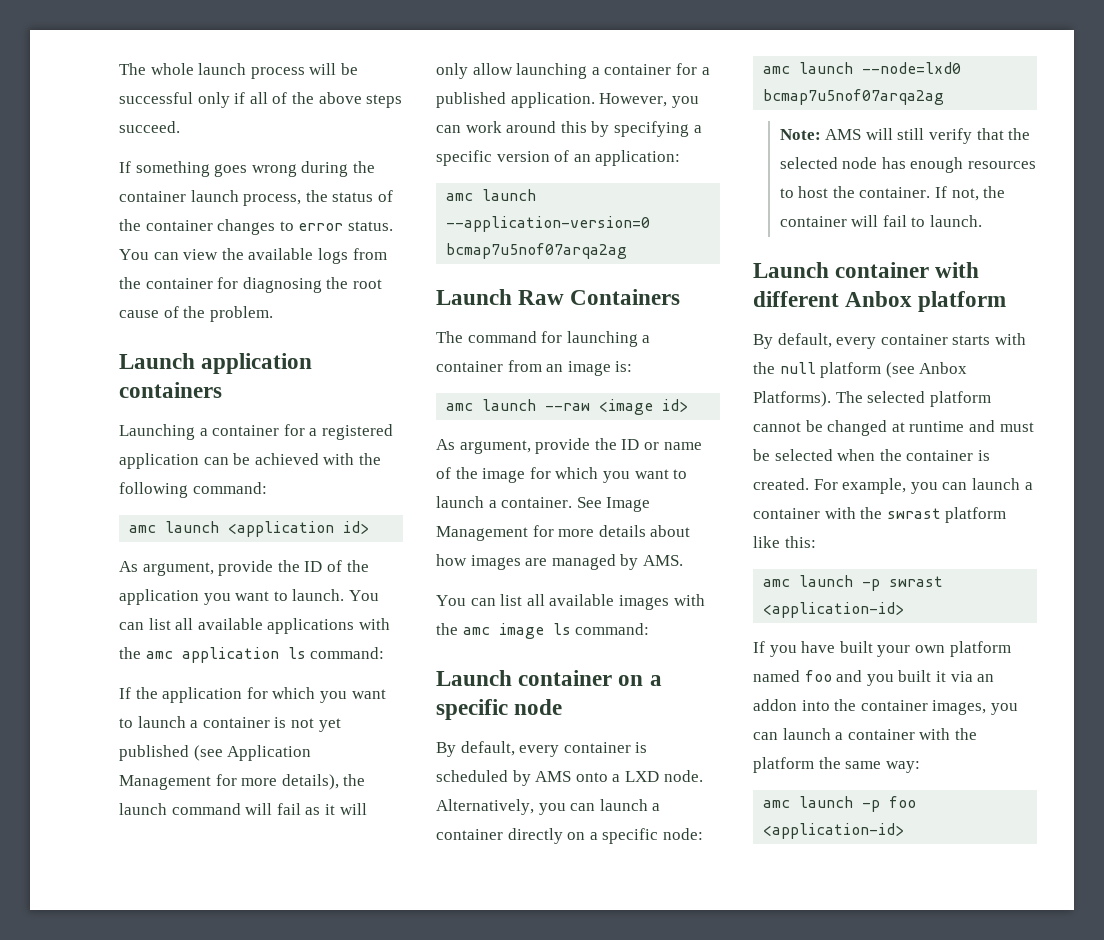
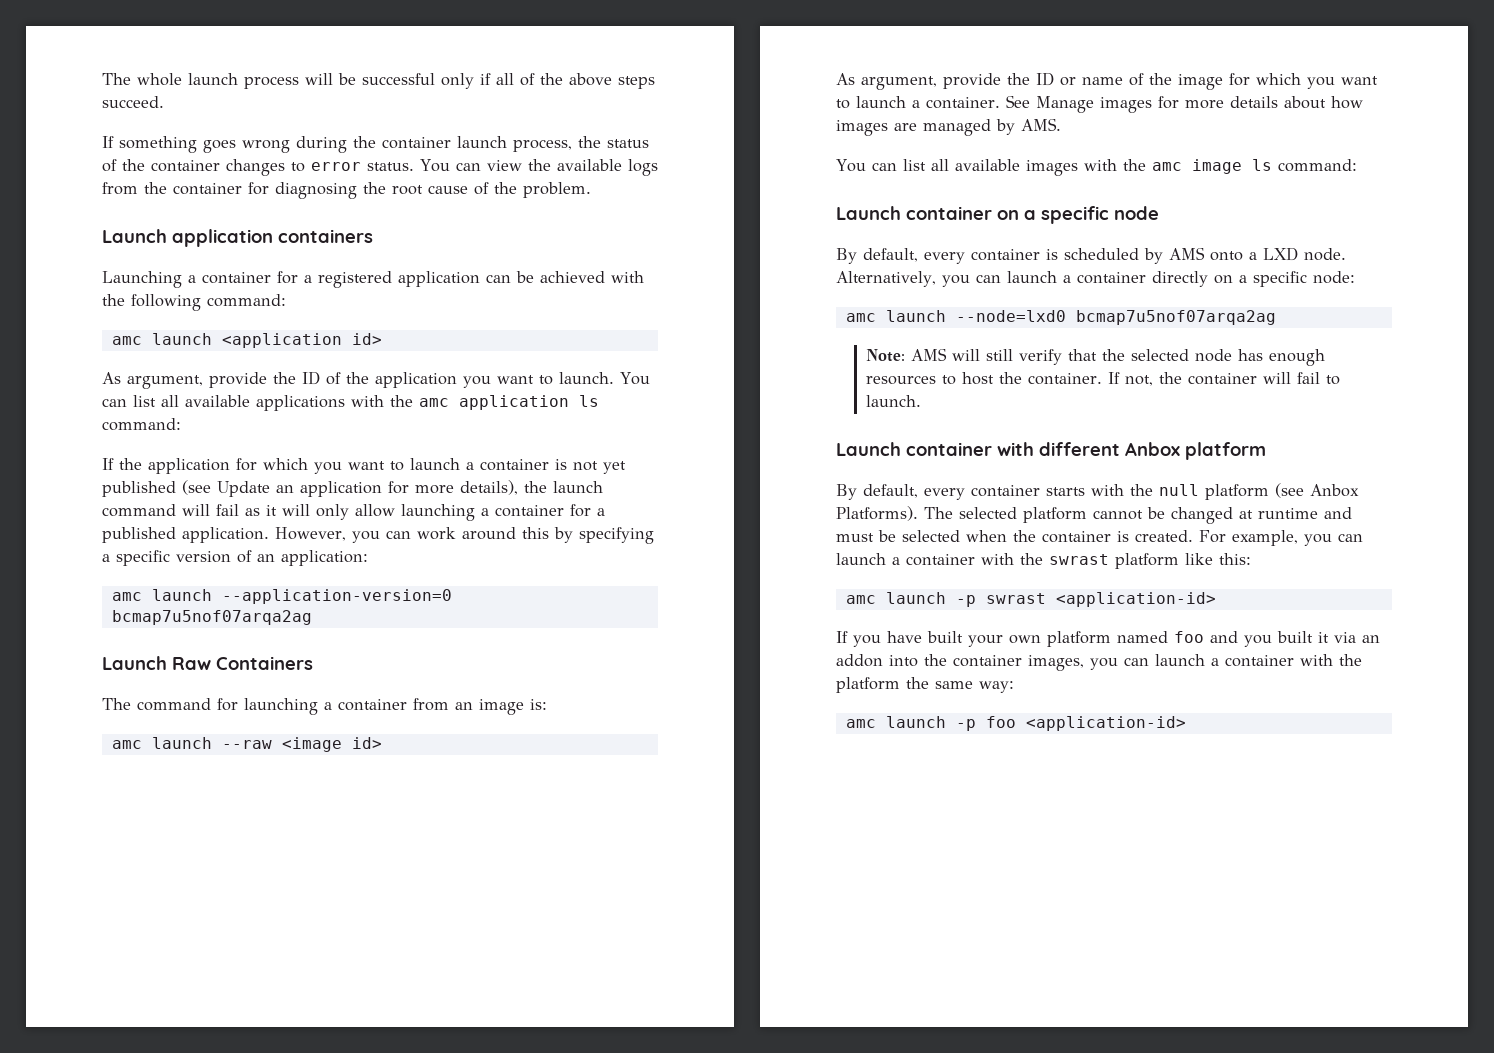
- If the application for which you want to launch a container is not yet published (see Application Management for more details), the launch command will fail as it will only allow launching a container for a published application.
+ If the application for which you want to launch a container is not yet published (see Update an application for more details), the launch command will fail as it will only allow launching a container for a published application.
- See Image Management for more details about how images are managed by AMS.
+ See Manage images for more details about how images are managed by AMS.

